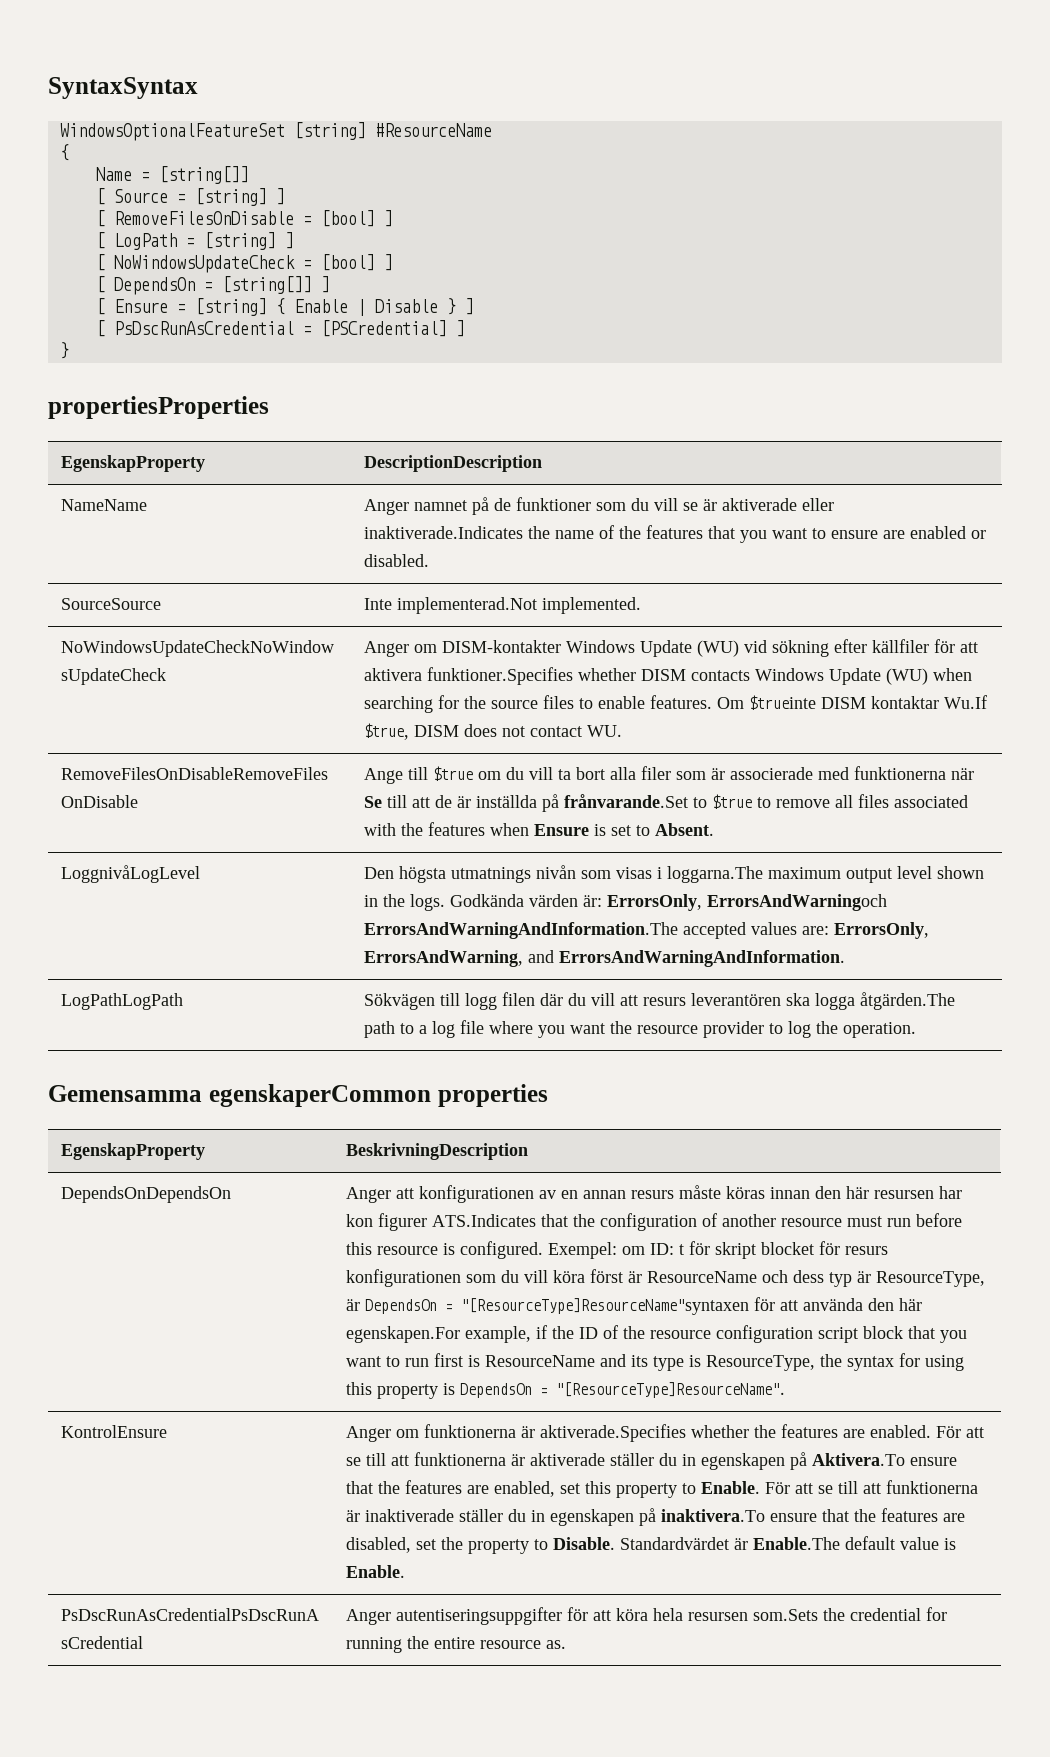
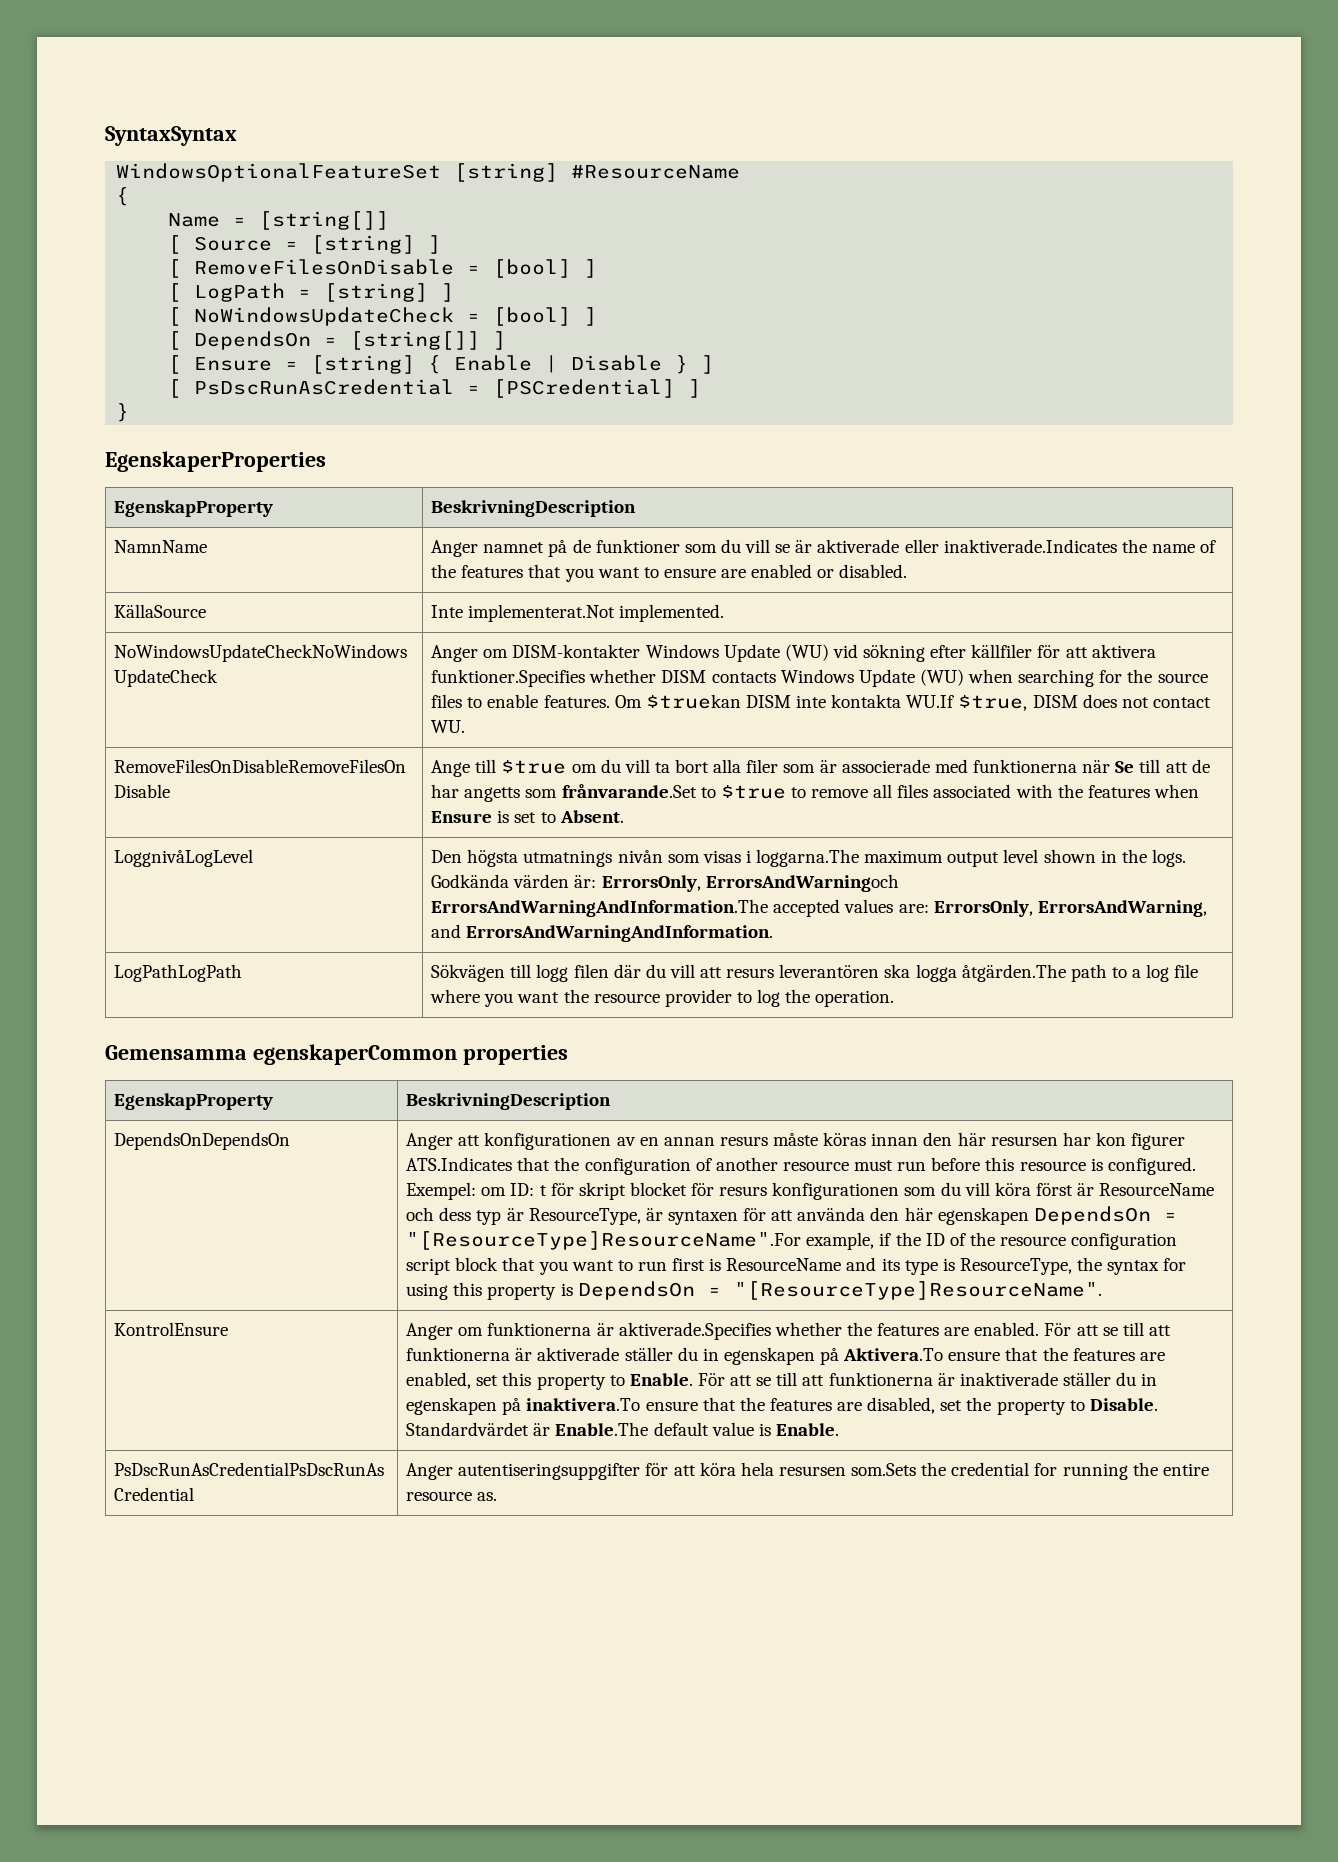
- propertiesProperties
- EgenskapProperty | DescriptionDescription
- NameName | Anger namnet på de funktioner som du vill se är aktiverade eller inaktiverade.Indicates the name of the features that you want to ensure are enabled or disabled.
+ EgenskaperProperties
+ EgenskapProperty | BeskrivningDescription
+ NamnName | Anger namnet på de funktioner som du vill se är aktiverade eller inaktiverade.Indicates the name of the features that you want to ensure are enabled or disabled.
- SourceSource | Inte implementerad.Not implemented.
+ KällaSource | Inte implementerat.Not implemented.
- Om $trueinte DISM kontaktar Wu.If $true, DISM does not contact WU.
+ Om $truekan DISM inte kontakta WU.If $true, DISM does not contact WU.
- Ange till $true om du vill ta bort alla filer som är associerade med funktionerna när Se till att de är inställda på frånvarande.Set to $true to remove all files associated with the features when Ensure is set to Absent.
+ Ange till $true om du vill ta bort alla filer som är associerade med funktionerna när Se till att de har angetts som frånvarande.Set to $true to remove all files associated with the features when Ensure is set to Absent.
- t för skript blocket för resurs konfigurationen som du vill köra först är ResourceName och dess typ är ResourceType, är DependsOn = "[ResourceType]ResourceName"syntaxen för att använda den här egenskapen.For example, if the ID of the resource configuration script block that you want to run first is ResourceName and its type is ResourceType, the syntax for using this property is DependsOn = "[ResourceType]ResourceName".
+ t för skript blocket för resurs konfigurationen som du vill köra först är ResourceName och dess typ är ResourceType, är syntaxen för att använda den här egenskapen DependsOn = "[ResourceType]ResourceName".For example, if the ID of the resource configuration script block that you want to run first is ResourceName and its type is ResourceType, the syntax for using this property is DependsOn = "[ResourceType]ResourceName".

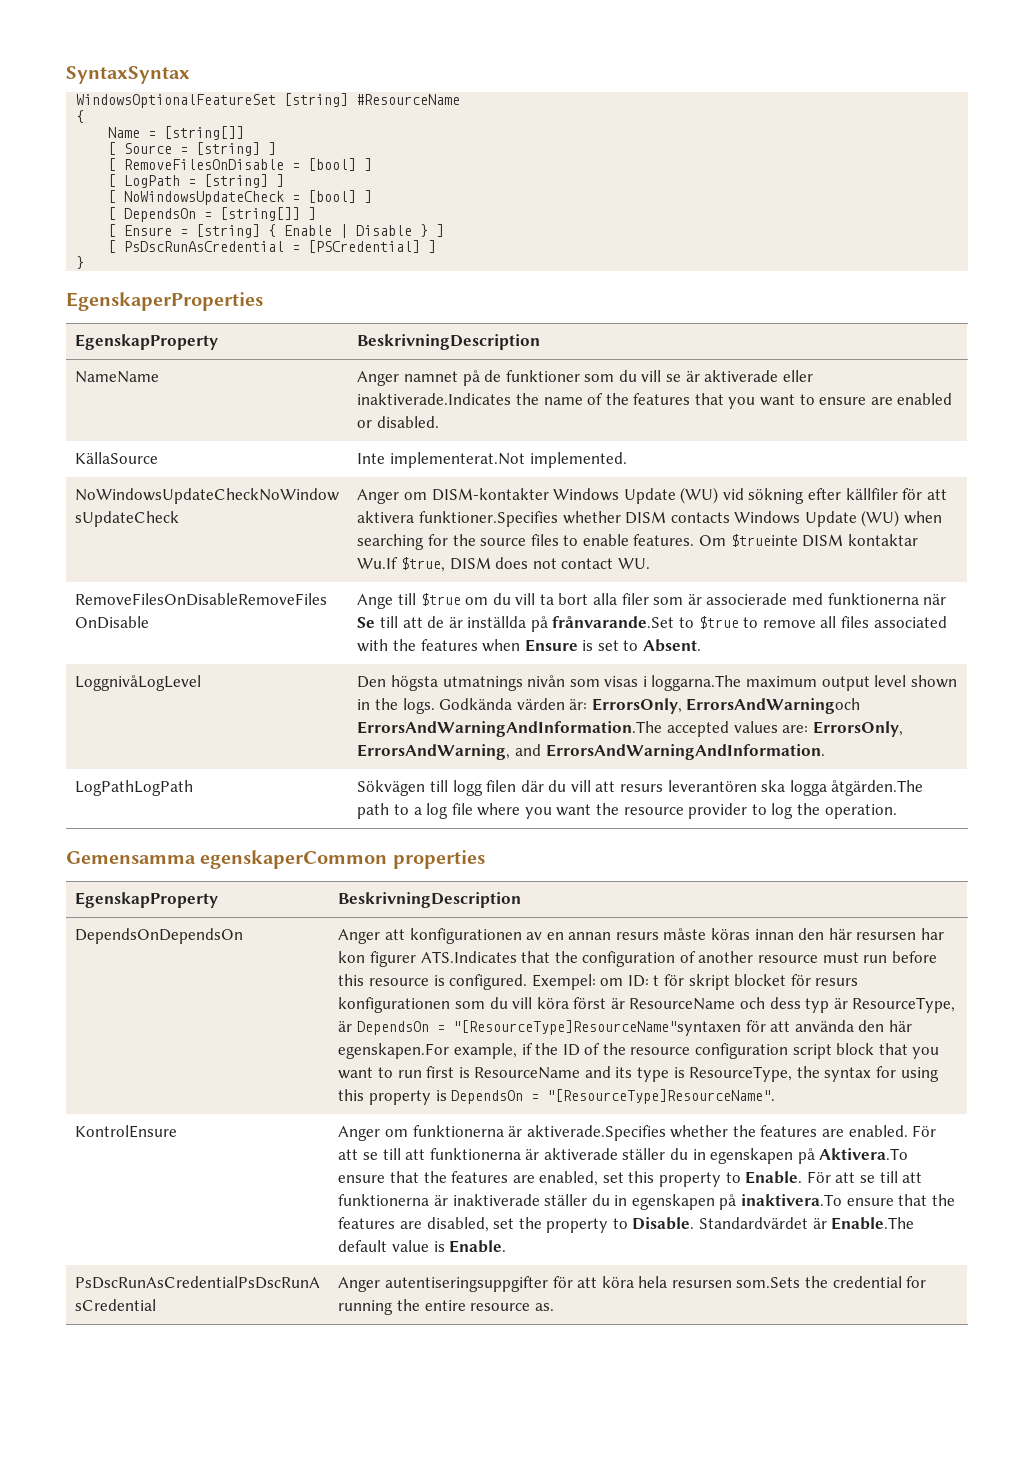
- NamnName | Anger namnet på de funktioner som du vill se är aktiverade eller inaktiverade.Indicates the name of the features that you want to ensure are enabled or disabled.
+ NameName | Anger namnet på de funktioner som du vill se är aktiverade eller inaktiverade.Indicates the name of the features that you want to ensure are enabled or disabled.
- Om $truekan DISM inte kontakta WU.If $true, DISM does not contact WU.
+ Om $trueinte DISM kontaktar Wu.If $true, DISM does not contact WU.
- Ange till $true om du vill ta bort alla filer som är associerade med funktionerna när Se till att de har angetts som frånvarande.Set to $true to remove all files associated with the features when Ensure is set to Absent.
+ Ange till $true om du vill ta bort alla filer som är associerade med funktionerna när Se till att de är inställda på frånvarande.Set to $true to remove all files associated with the features when Ensure is set to Absent.
- t för skript blocket för resurs konfigurationen som du vill köra först är ResourceName och dess typ är ResourceType, är syntaxen för att använda den här egenskapen DependsOn = "[ResourceType]ResourceName".For example, if the ID of the resource configuration script block that you want to run first is ResourceName and its type is ResourceType, the syntax for using this property is DependsOn = "[ResourceType]ResourceName".
+ t för skript blocket för resurs konfigurationen som du vill köra först är ResourceName och dess typ är ResourceType, är DependsOn = "[ResourceType]ResourceName"syntaxen för att använda den här egenskapen.For example, if the ID of the resource configuration script block that you want to run first is ResourceName and its type is ResourceType, the syntax for using this property is DependsOn = "[ResourceType]ResourceName".

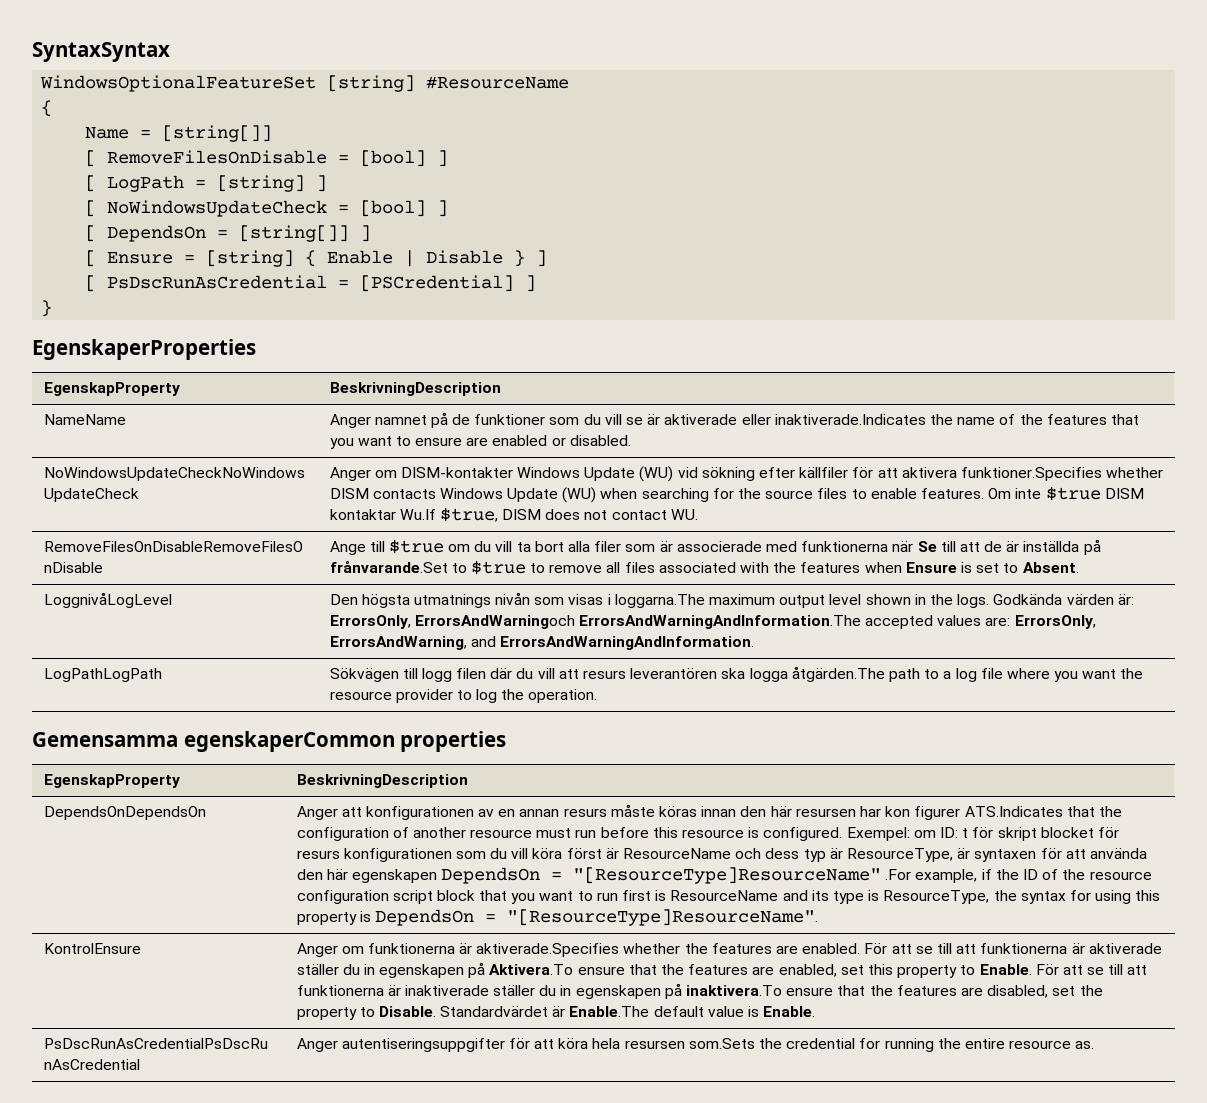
- [ Source = [string] ]
- KällaSource | Inte implementerat.Not implemented.
- Om $trueinte DISM kontaktar Wu.If $true, DISM does not contact WU.
+ Om inte $true DISM kontaktar Wu.If $true, DISM does not contact WU.
- t för skript blocket för resurs konfigurationen som du vill köra först är ResourceName och dess typ är ResourceType, är DependsOn = "[ResourceType]ResourceName"syntaxen för att använda den här egenskapen.For example, if the ID of the resource configuration script block that you want to run first is ResourceName and its type is ResourceType, the syntax for using this property is DependsOn = "[ResourceType]ResourceName".
+ t för skript blocket för resurs konfigurationen som du vill köra först är ResourceName och dess typ är ResourceType, är syntaxen för att använda den här egenskapen DependsOn = "[ResourceType]ResourceName" .For example, if the ID of the resource configuration script block that you want to run first is ResourceName and its type is ResourceType, the syntax for using this property is DependsOn = "[ResourceType]ResourceName".

